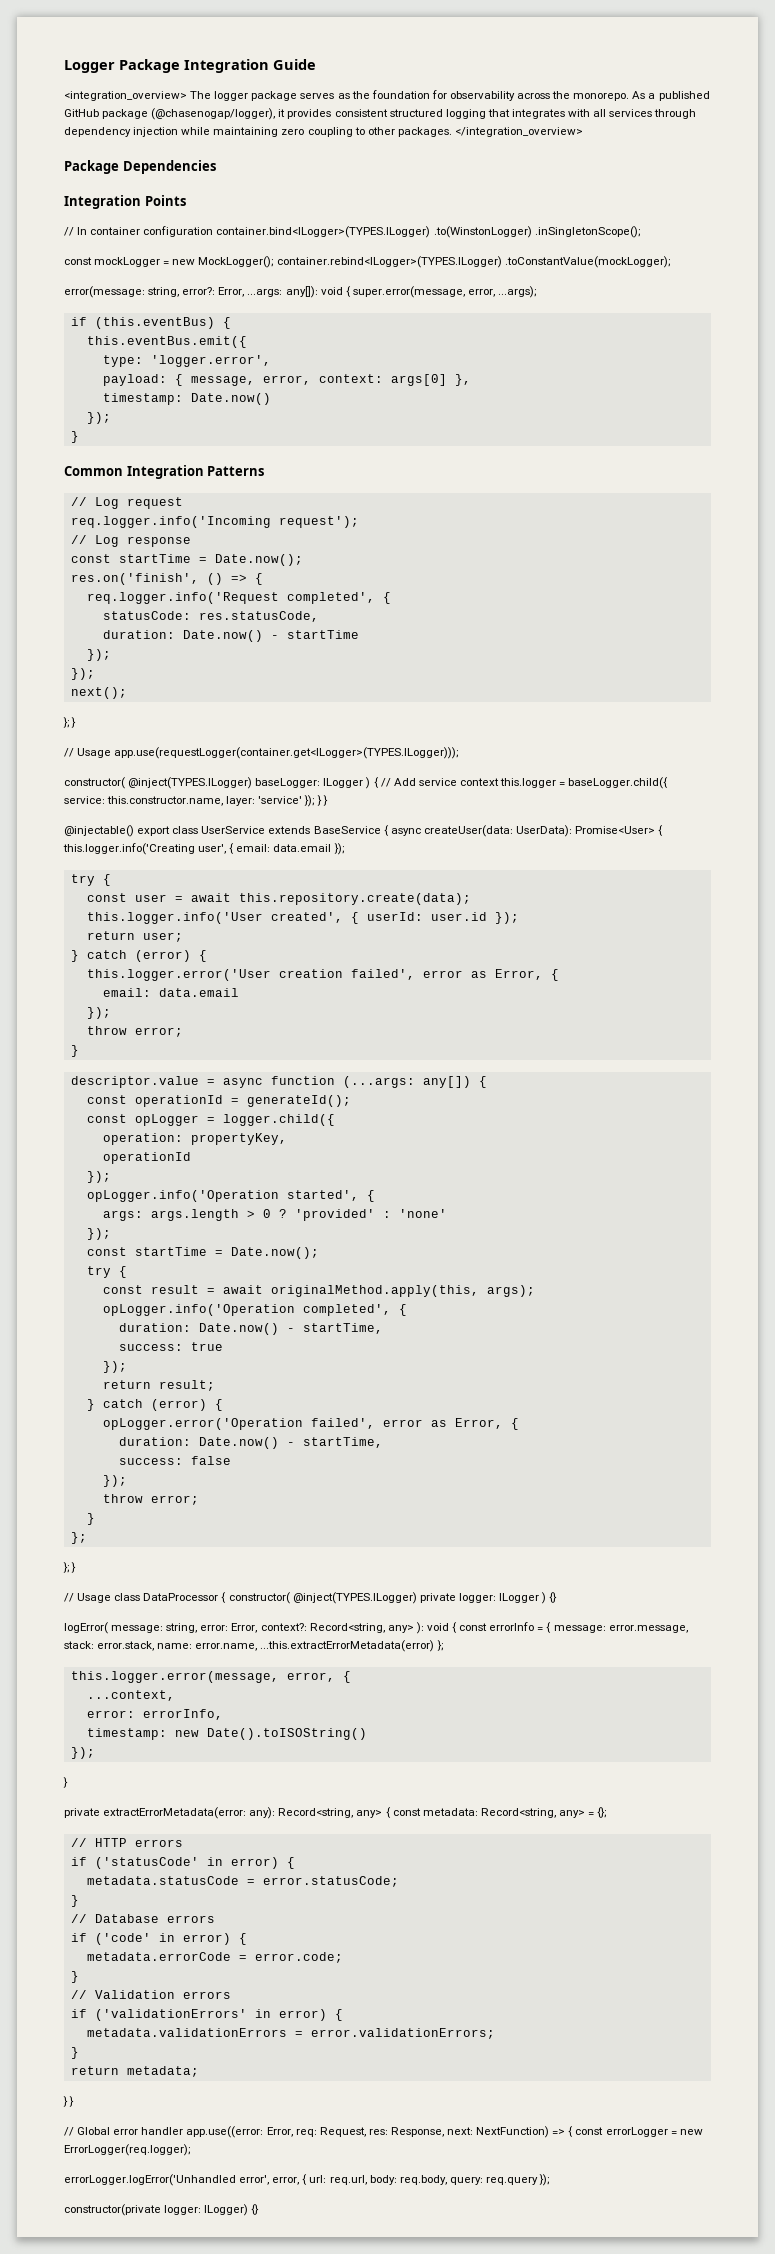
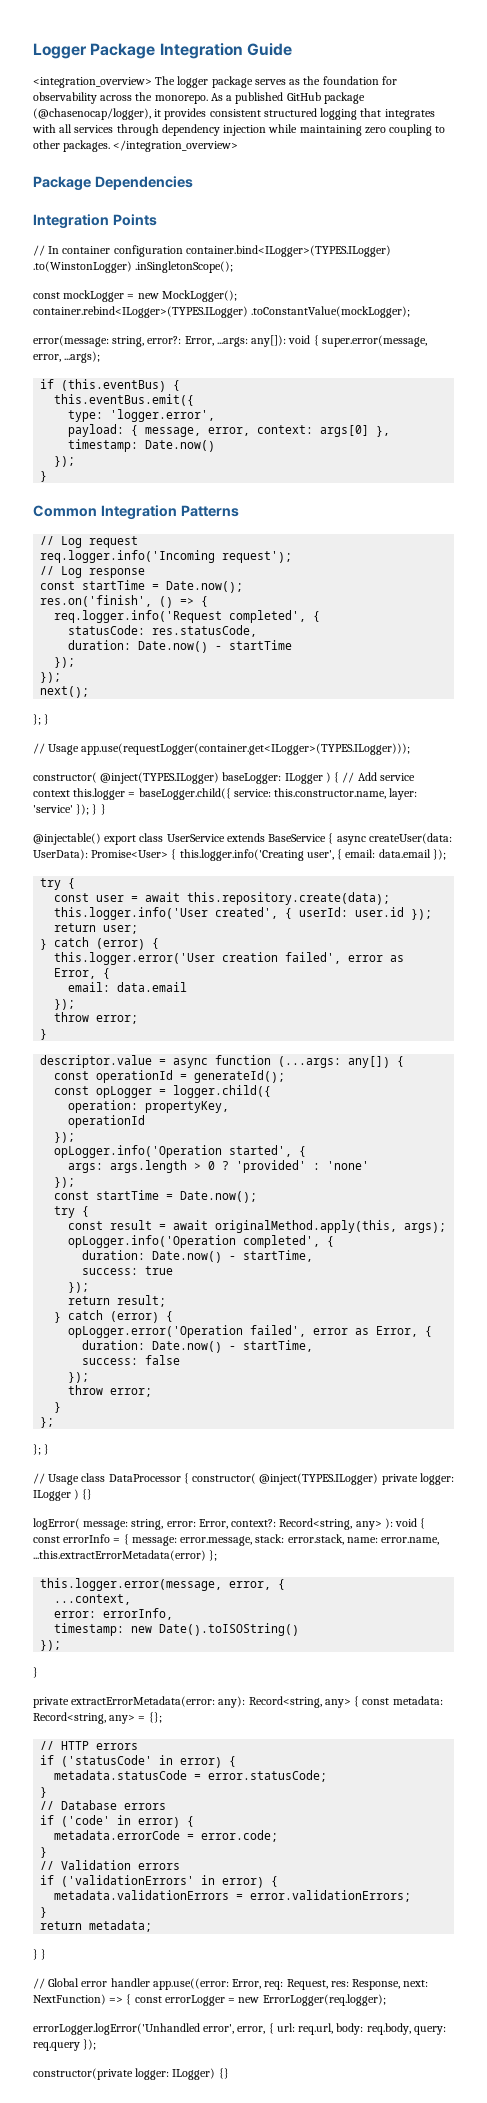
- As a published GitHub package (@chasenogap/logger), it provides consistent structured logging that integrates with all services through dependency injection while maintaining zero coupling to other packages.
+ As a published GitHub package (@chasenocap/logger), it provides consistent structured logging that integrates with all services through dependency injection while maintaining zero coupling to other packages.

